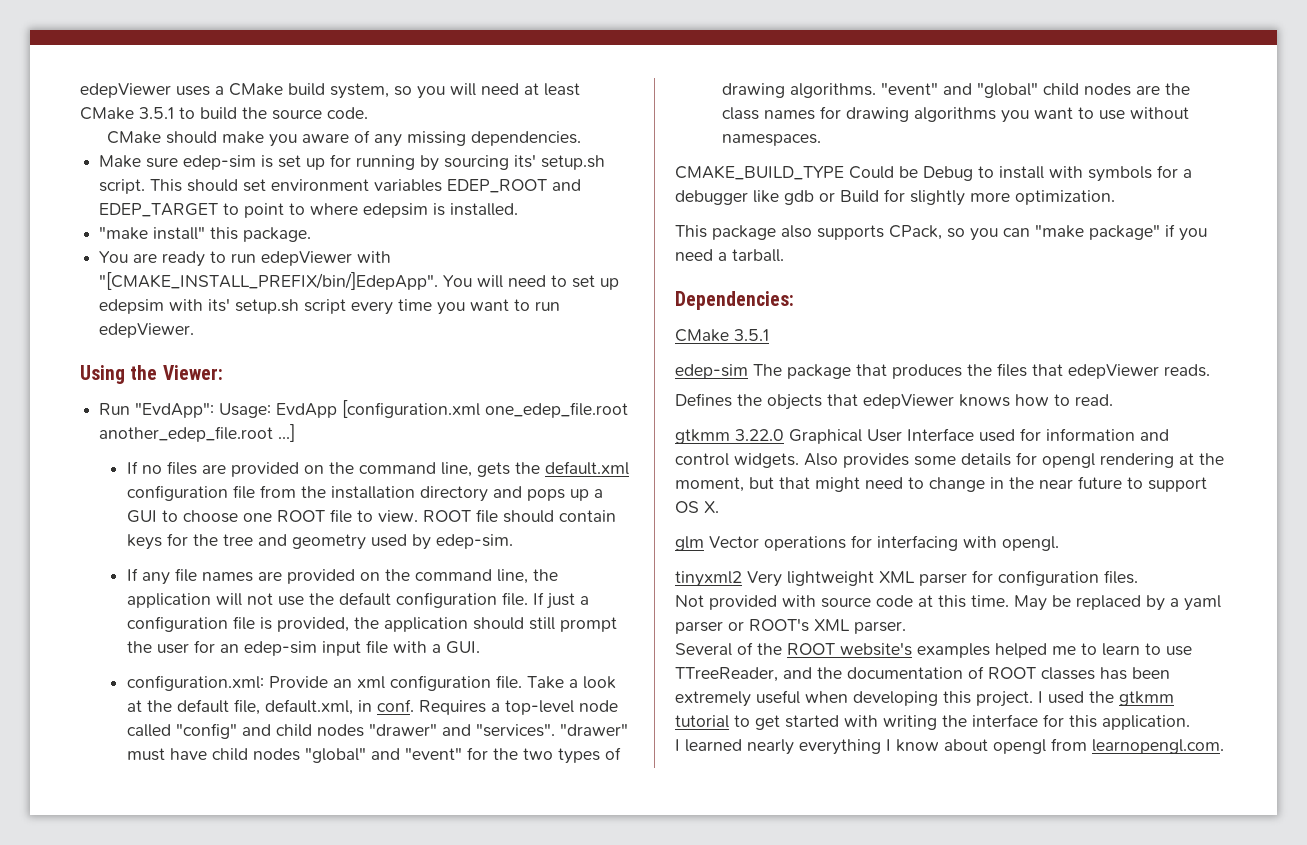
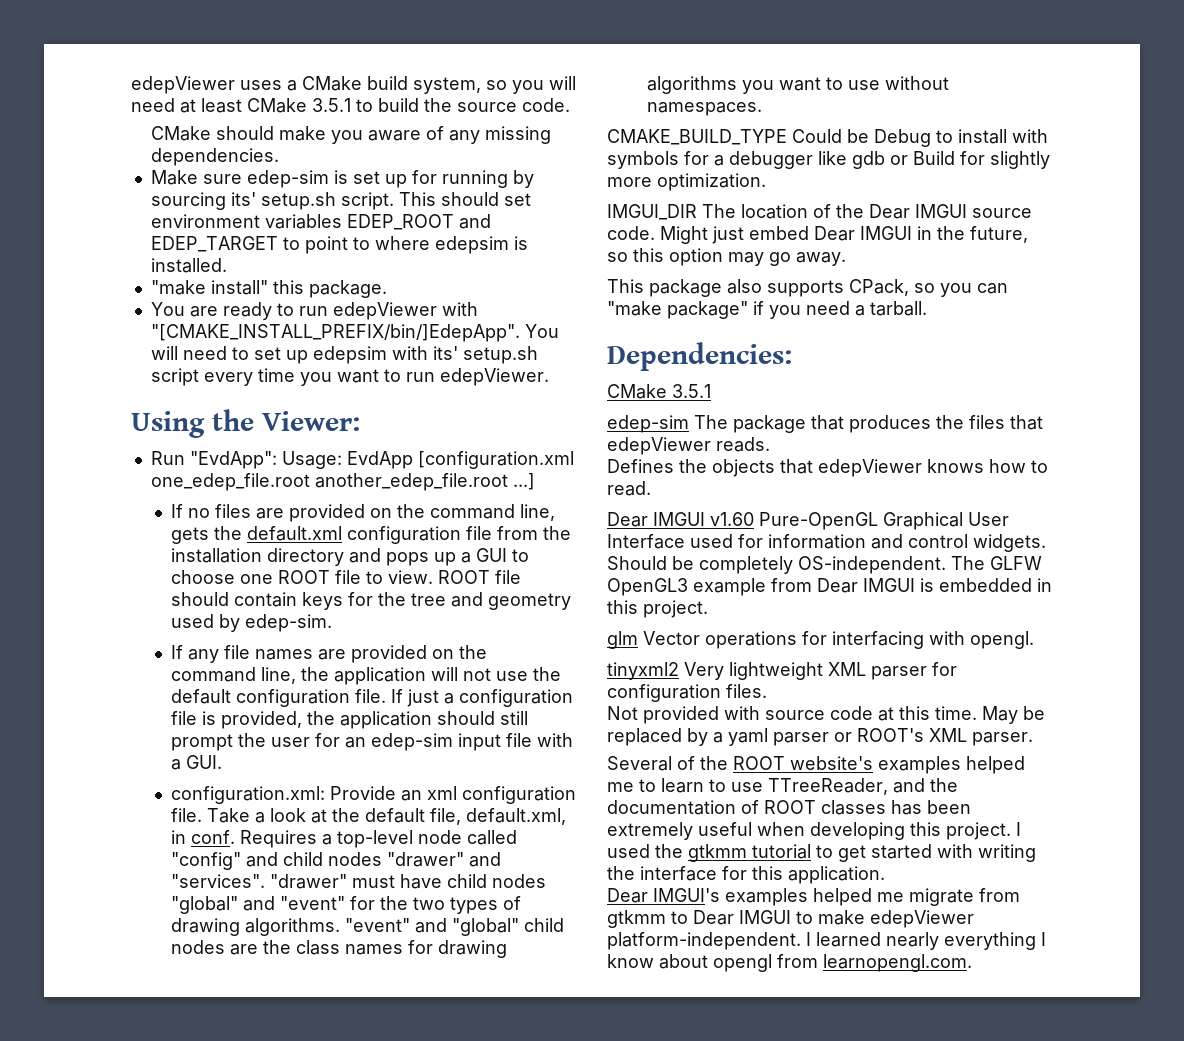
+ IMGUI_DIR The location of the Dear IMGUI source code. Might just embed Dear IMGUI in the future, so this option may go away.
- gtkmm 3.22.0 Graphical User Interface used for information and control widgets.
+ Dear IMGUI v1.60 Pure-OpenGL Graphical User Interface used for information and control widgets.
- Also provides some details for opengl rendering at the moment, but that might need to change in the near future to support OS X.
+ Should be completely OS-independent. The GLFW OpenGL3 example from Dear IMGUI is embedded in this project.
+ Dear IMGUI's examples helped me migrate from gtkmm to Dear IMGUI to make edepViewer platform-independent.

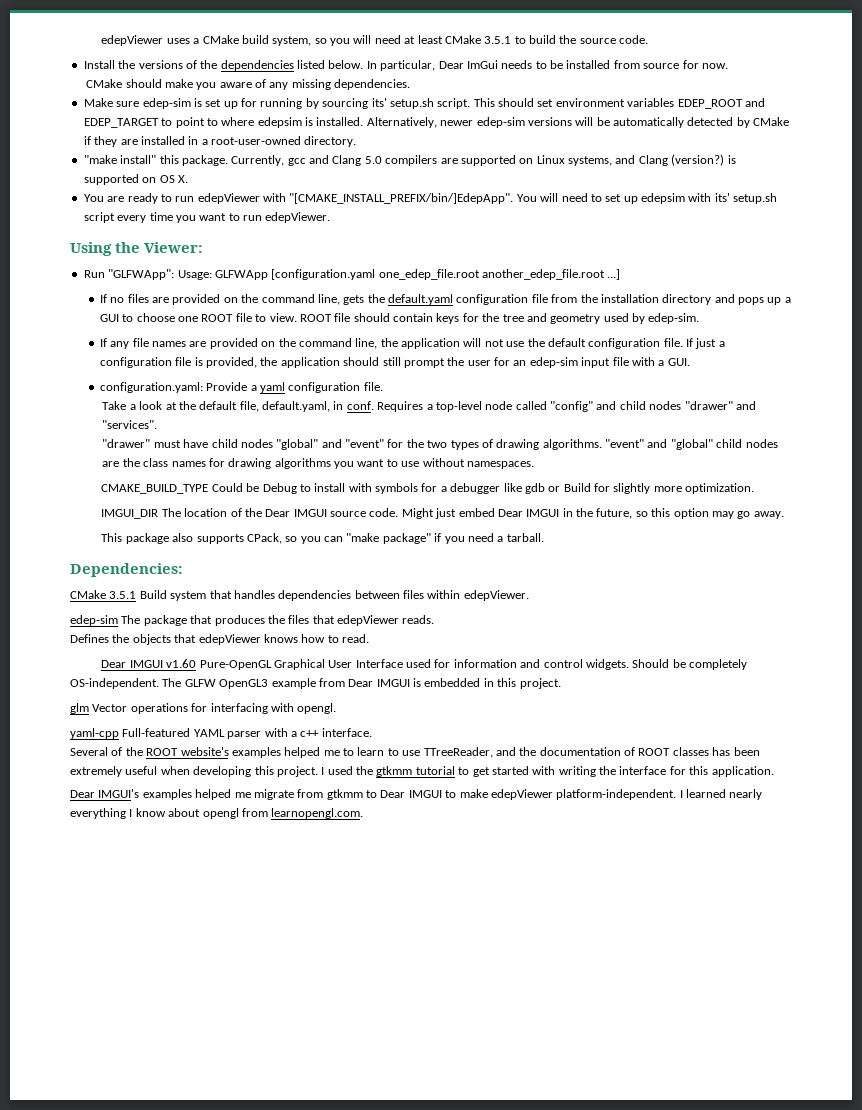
+ Install the versions of the dependencies listed below. In particular, Dear ImGui needs to be installed from source for now.
- This should set environment variables EDEP_ROOT and EDEP_TARGET to point to where edepsim is installed.
- "make install" this package.
+ This should set environment variables EDEP_ROOT and EDEP_TARGET to point to where edepsim is installed. Alternatively, newer edep-sim versions will be automatically detected by CMake if they are installed in a root-user-owned directory.
+ "make install" this package. Currently, gcc and Clang 5.0 compilers are supported on Linux systems, and Clang (version?) is supported on OS X.
- Run "EvdApp": Usage: EvdApp [configuration.xml one_edep_file.root another_edep_file.root ...]
+ Run "GLFWApp": Usage: GLFWApp [configuration.yaml one_edep_file.root another_edep_file.root ...]
- If no files are provided on the command line, gets the default.xml configuration file from the installation directory and pops up a GUI to choose one ROOT file to view.
+ If no files are provided on the command line, gets the default.yaml configuration file from the installation directory and pops up a GUI to choose one ROOT file to view.
- configuration.xml: Provide an xml configuration file. Take a look at the default file, default.xml, in conf.
+ configuration.yaml: Provide a yaml configuration file.
+ Take a look at the default file, default.yaml, in conf.
- Requires a top-level node called "config" and child nodes "drawer" and "services". "drawer" must have child nodes "global" and "event" for the two types of drawing algorithms.
+ Requires a top-level node called "config" and child nodes "drawer" and "services".
+ "drawer" must have child nodes "global" and "event" for the two types of drawing algorithms.
  Dependencies:
- CMake 3.5.1
+ CMake 3.5.1 Build system that handles dependencies between files within edepViewer.
- tinyxml2 Very lightweight XML parser for configuration files.
- Not provided with source code at this time. May be replaced by a yaml parser or ROOT's XML parser.
+ yaml-cpp Full-featured YAML parser with a c++ interface.

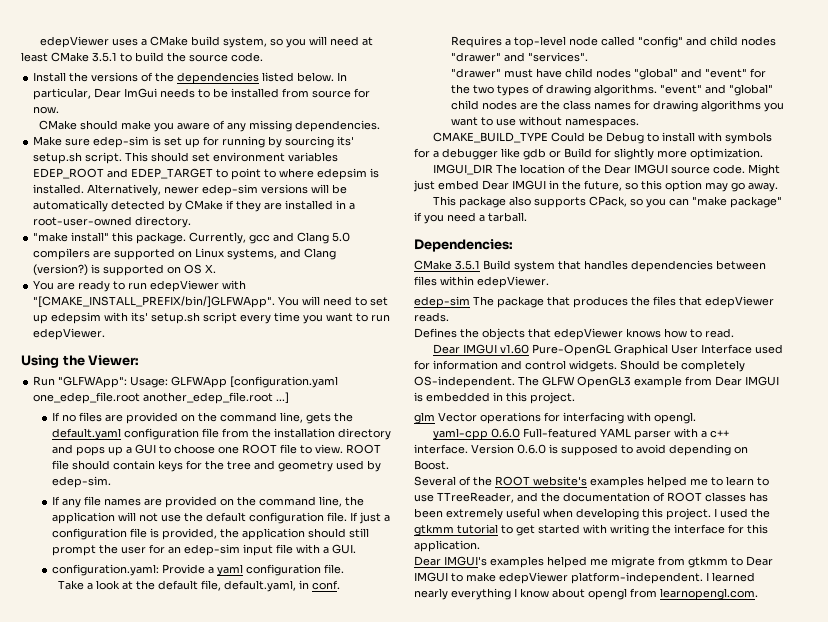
- You are ready to run edepViewer with "[CMAKE_INSTALL_PREFIX/bin/]EdepApp".
+ You are ready to run edepViewer with "[CMAKE_INSTALL_PREFIX/bin/]GLFWApp".
- yaml-cpp Full-featured YAML parser with a c++ interface.
+ yaml-cpp 0.6.0 Full-featured YAML parser with a c++ interface. Version 0.6.0 is supposed to avoid depending on Boost.

